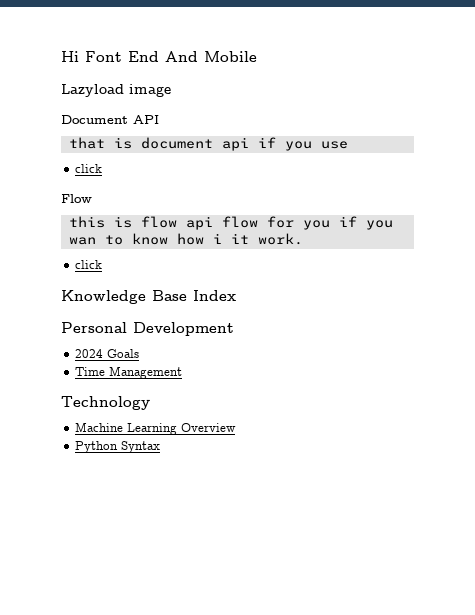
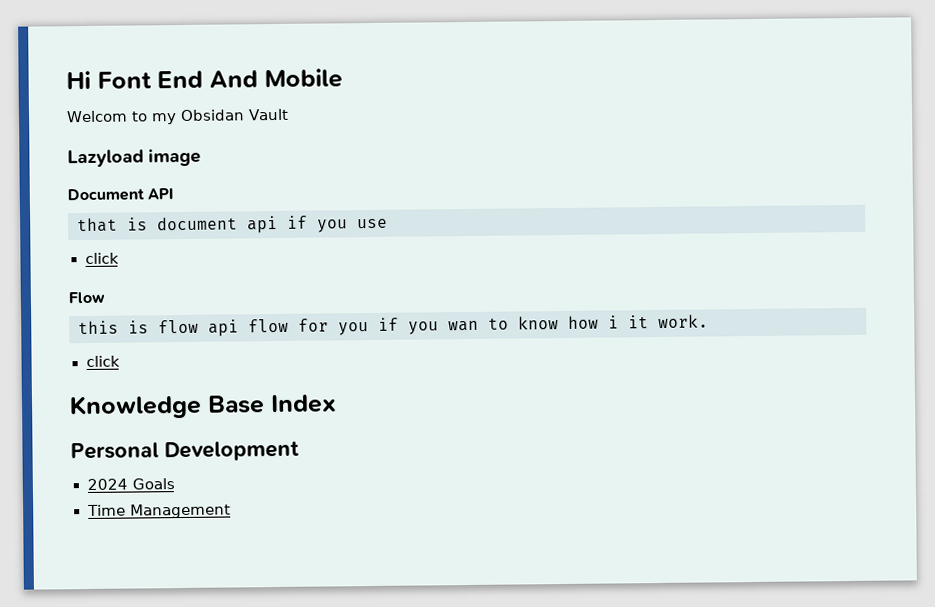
+ Welcom to my Obsidan Vault
- Technology
- Machine Learning Overview
- Python Syntax

